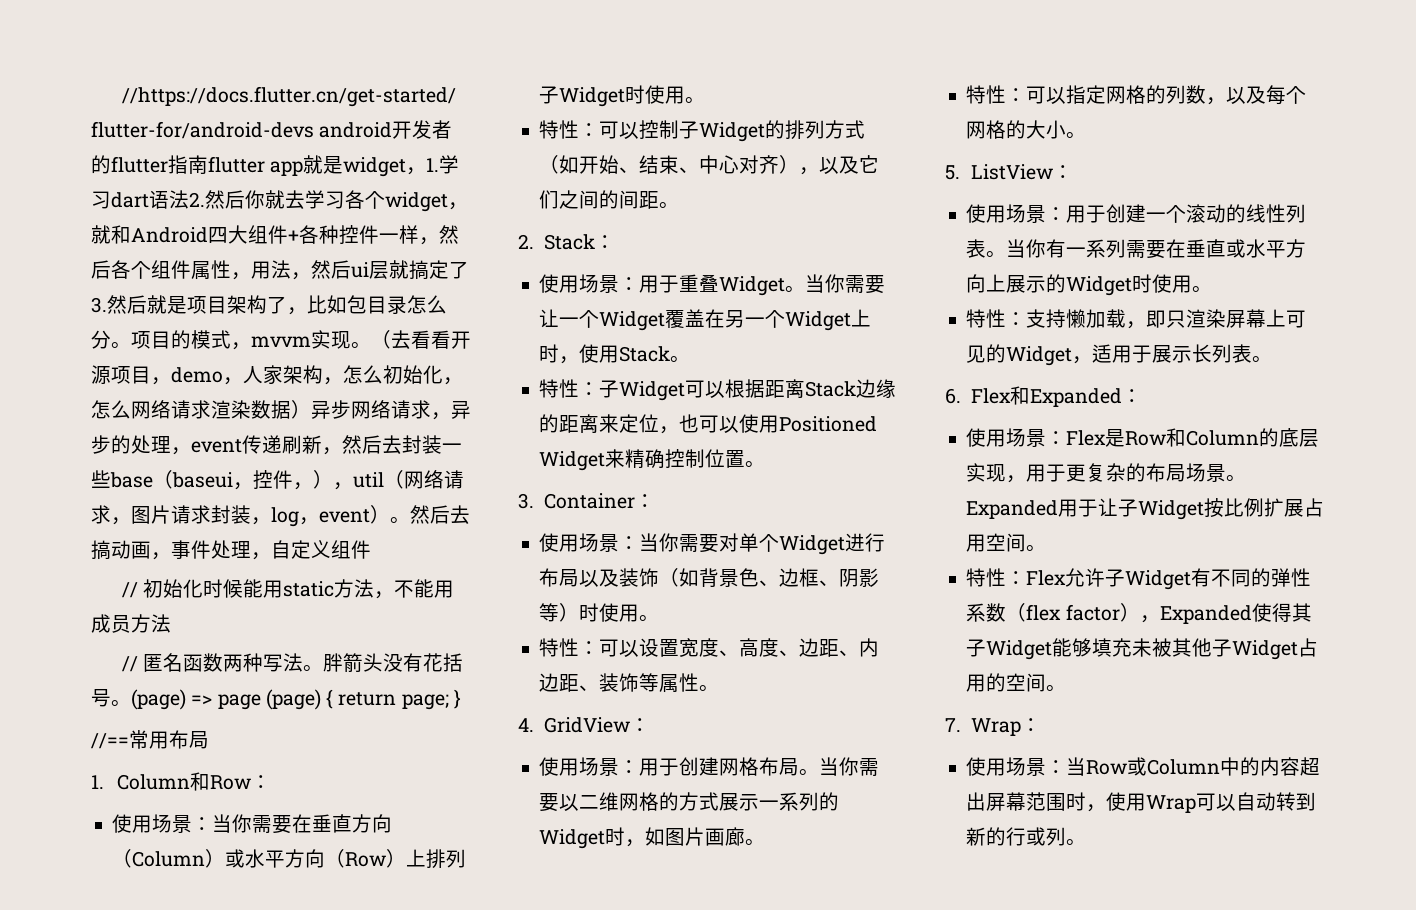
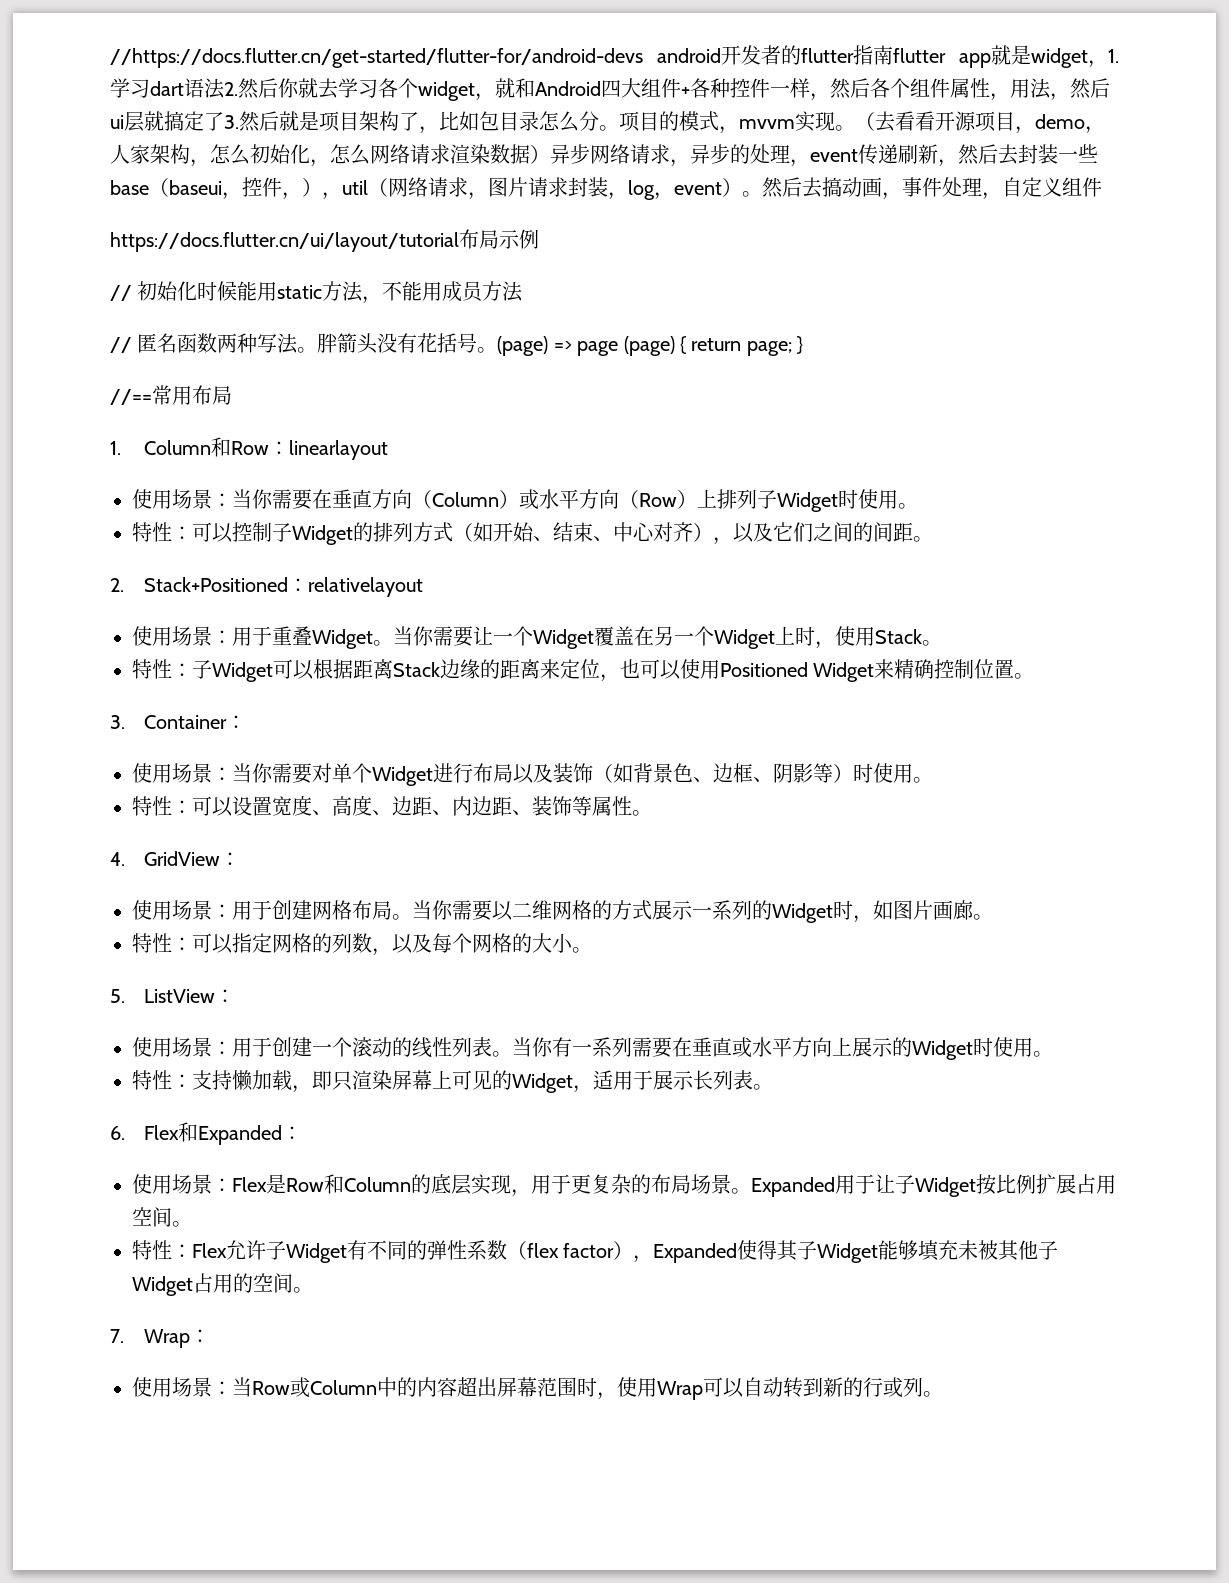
+ https://docs.flutter.cn/ui/layout/tutorial布局示例
- 1. Column和Row：
+ 1. Column和Row：linearlayout
- 2. Stack：
+ 2. Stack+Positioned：relativelayout

